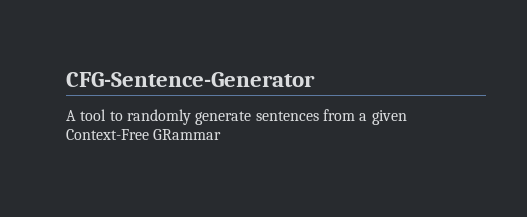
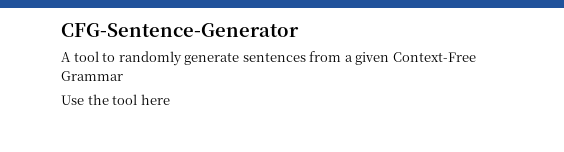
- A tool to randomly generate sentences from a given Context-Free GRammar
+ A tool to randomly generate sentences from a given Context-Free Grammar
+ Use the tool here

